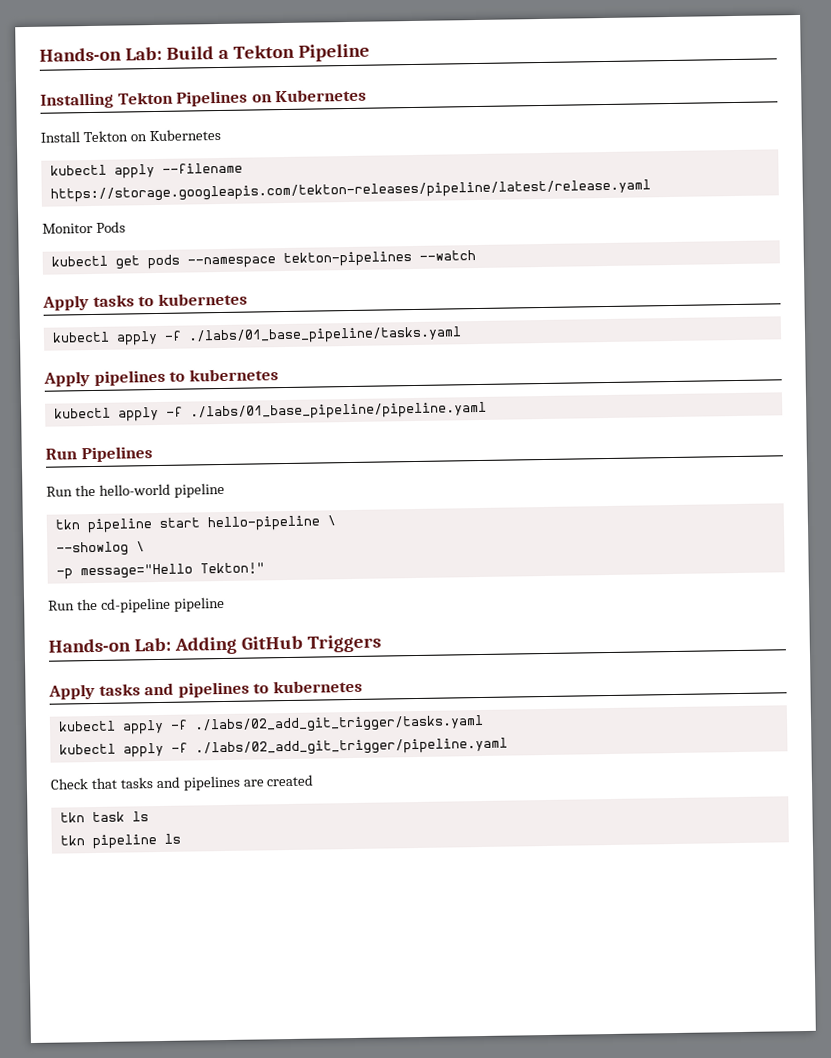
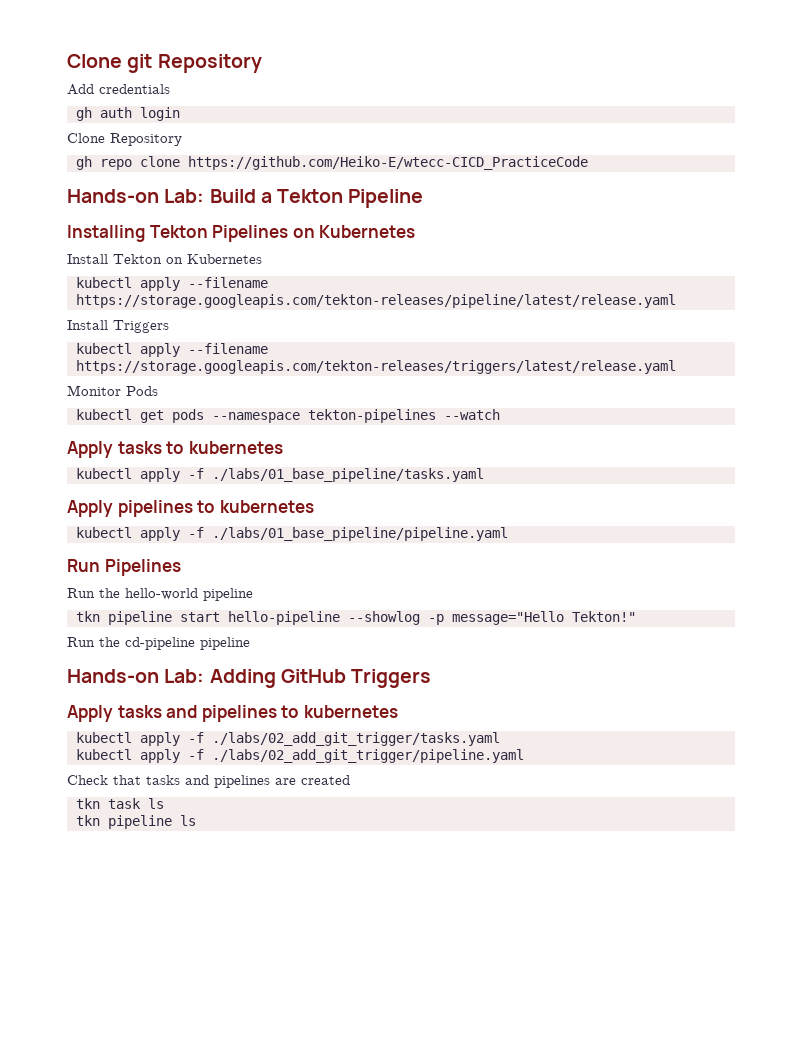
+ Clone git Repository
+ Add credentials
+ gh auth login
+ Clone Repository
+ gh repo clone https://github.com/Heiko-E/wtecc-CICD_PracticeCode
+ Install Triggers
+ kubectl apply --filename https://storage.googleapis.com/tekton-releases/triggers/latest/release.yaml
- tkn pipeline start hello-pipeline \
- --showlog \
- -p message="Hello Tekton!"
+ tkn pipeline start hello-pipeline --showlog -p message="Hello Tekton!"

